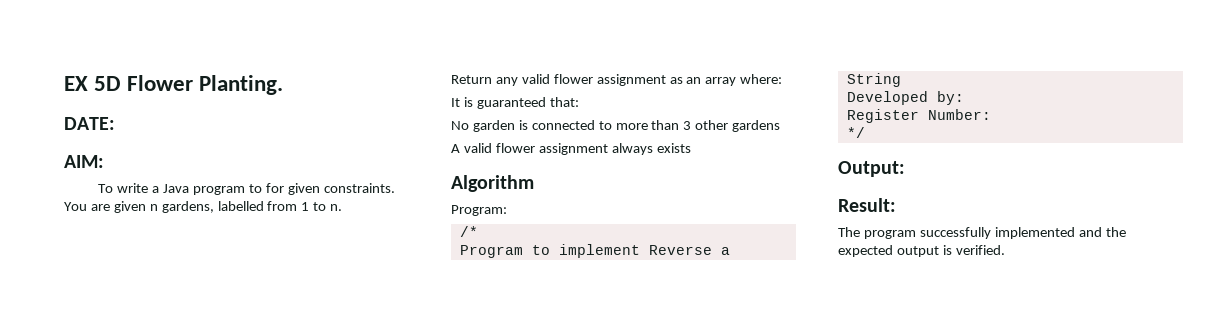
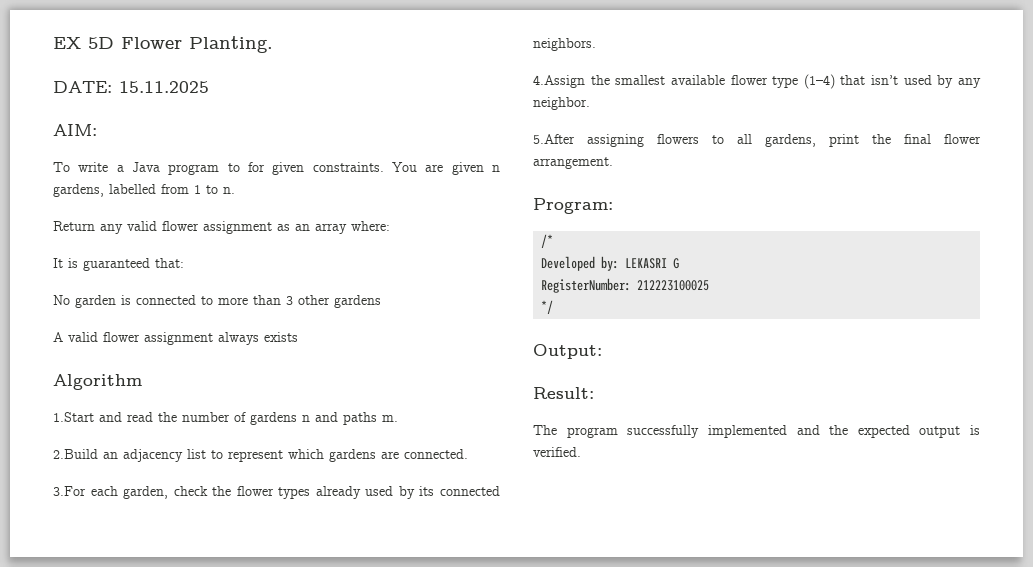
- DATE:
+ DATE: 15.11.2025
+ 1.Start and read the number of gardens n and paths m.
+ 2.Build an adjacency list to represent which gardens are connected.
+ 3.For each garden, check the flower types already used by its connected neighbors.
+ 4.Assign the smallest available flower type (1–4) that isn’t used by any neighbor.
+ 5.After assigning flowers to all gardens, print the final flower arrangement.
  Program:
  /*
- Program to implement Reverse a String
- Developed by:
- Register Number:
+ Developed by: LEKASRI G
+ RegisterNumber: 212223100025

